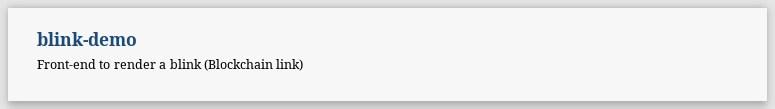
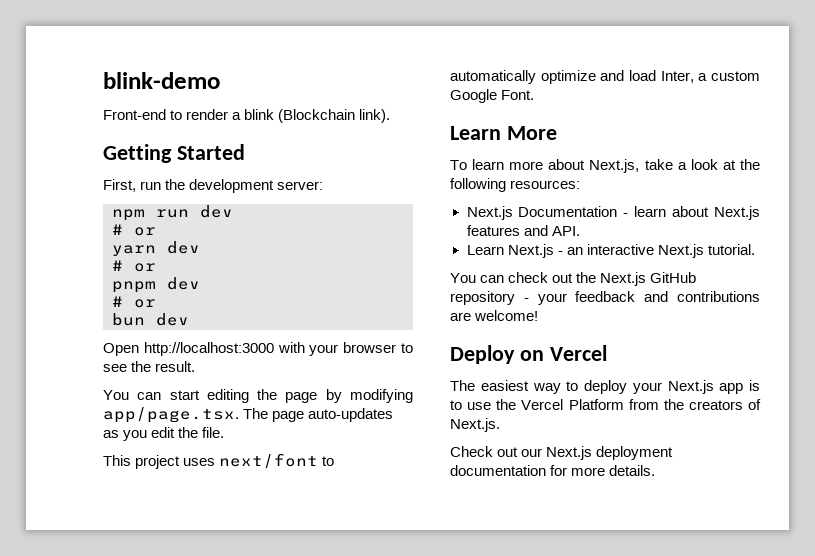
- Front-end to render a blink (Blockchain link)
+ Front-end to render a blink (Blockchain link).
+ Getting Started
+ First, run the development server:
+ npm run dev
+ # or
+ yarn dev
+ # or
+ pnpm dev
+ # or
+ bun dev
+ Open http://localhost:3000 with your browser to see the result.
+ You can start editing the page by modifying app/page.tsx. The page auto-updates as you edit the file.
+ This project uses next/font to automatically optimize and load Inter, a custom Google Font.
+ Learn More
+ To learn more about Next.js, take a look at the following resources:
+ Next.js Documentation - learn about Next.js features and API.
+ Learn Next.js - an interactive Next.js tutorial.
+ You can check out the Next.js GitHub repository - your feedback and contributions are welcome!
+ Deploy on Vercel
+ The easiest way to deploy your Next.js app is to use the Vercel Platform from the creators of Next.js.
+ Check out our Next.js deployment documentation for more details.

